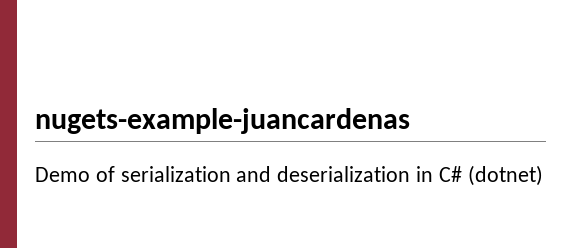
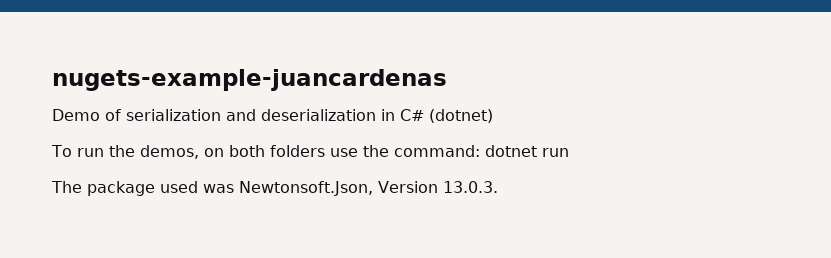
+ To run the demos, on both folders use the command: dotnet run
+ The package used was Newtonsoft.Json, Version 13.0.3.

